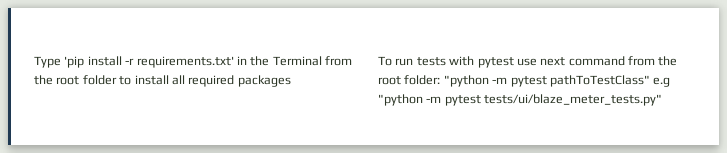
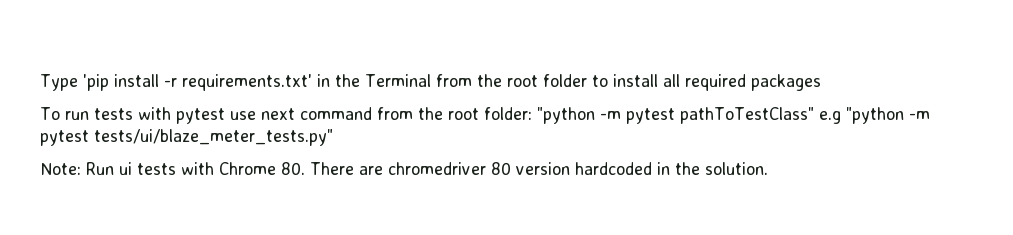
+ Note: Run ui tests with Chrome 80. There are chromedriver 80 version hardcoded in the solution.

